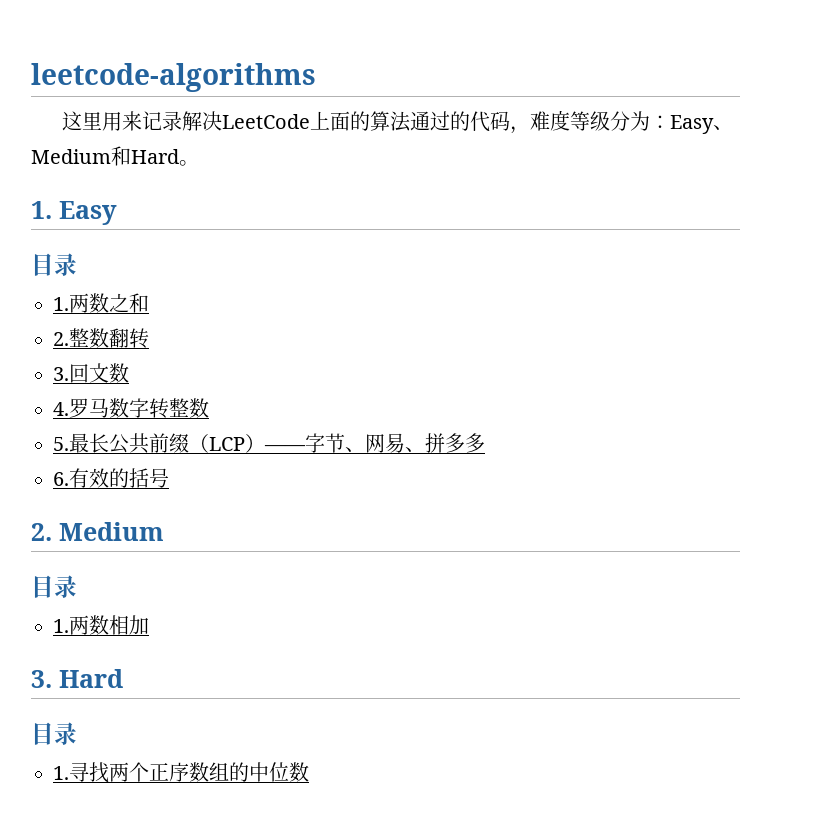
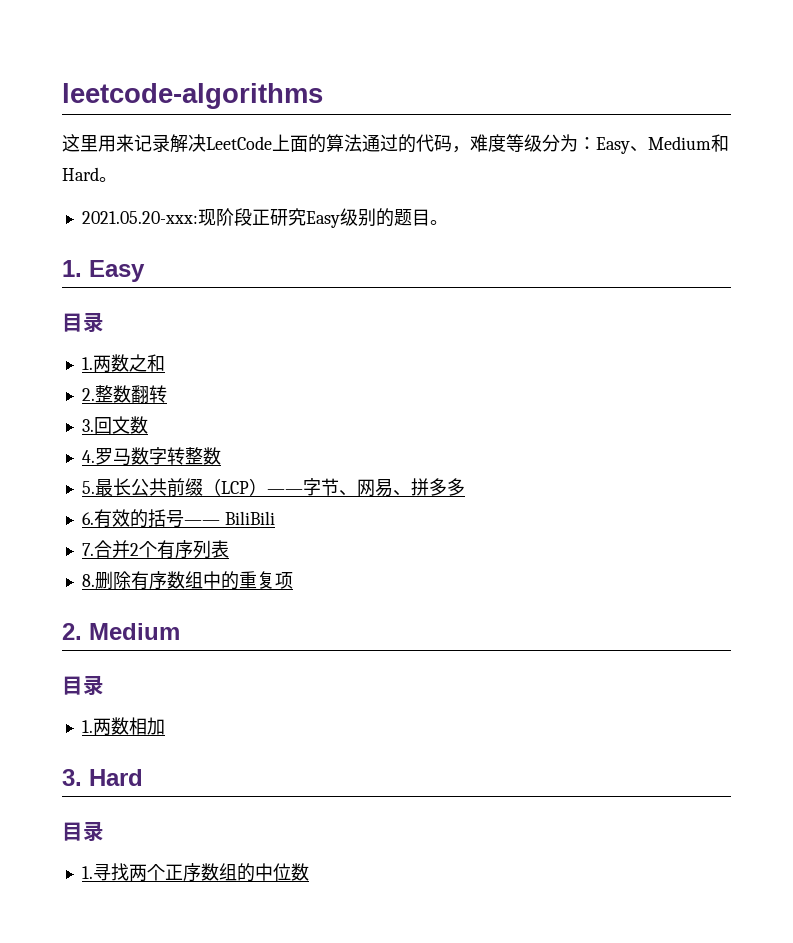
+ 2021.05.20-xxx:现阶段正研究Easy级别的题目。
- 6.有效的括号
+ 6.有效的括号—— BiliBili
+ 7.合并2个有序列表
+ 8.删除有序数组中的重复项

